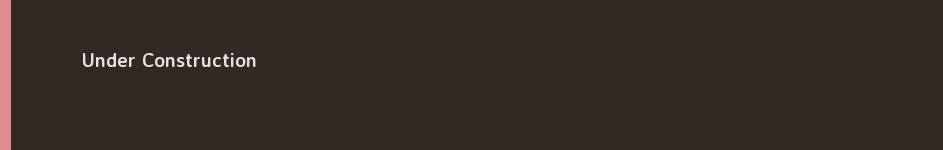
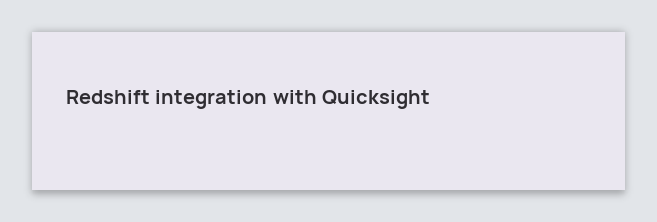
- Under Construction
+ Redshift integration with Quicksight

